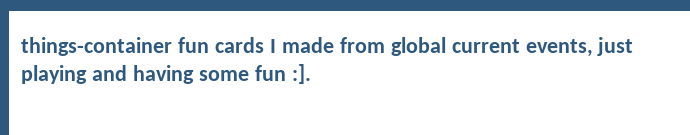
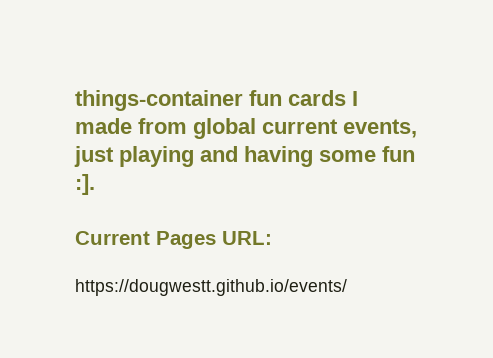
+ Current Pages URL:
+ https://dougwestt.github.io/events/

